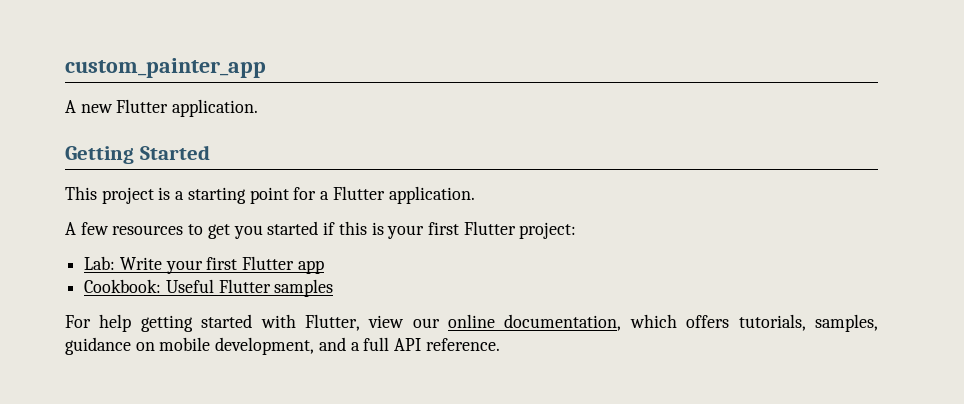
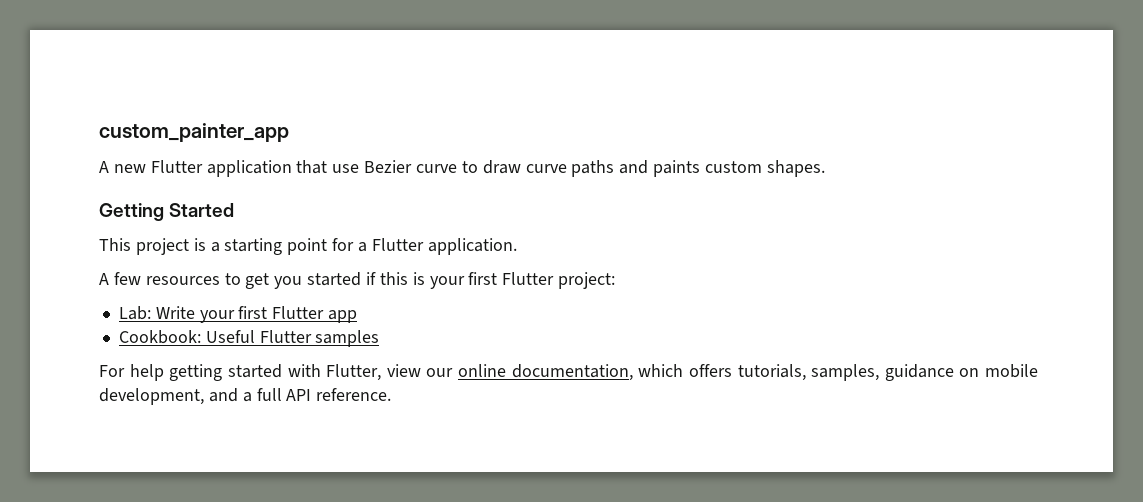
- A new Flutter application.
+ A new Flutter application that use Bezier curve to draw curve paths and paints custom shapes.

